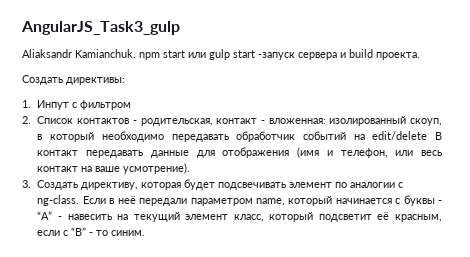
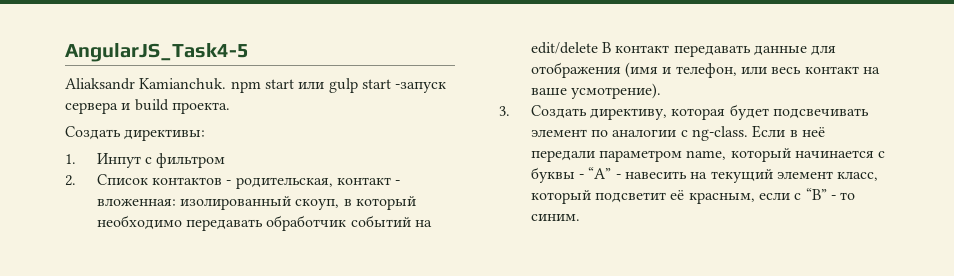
- AngularJS_Task3_gulp
+ AngularJS_Task4-5

